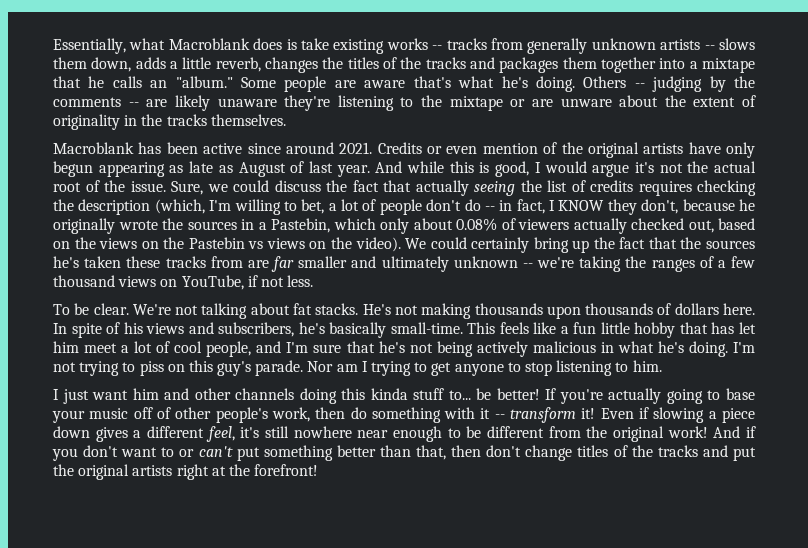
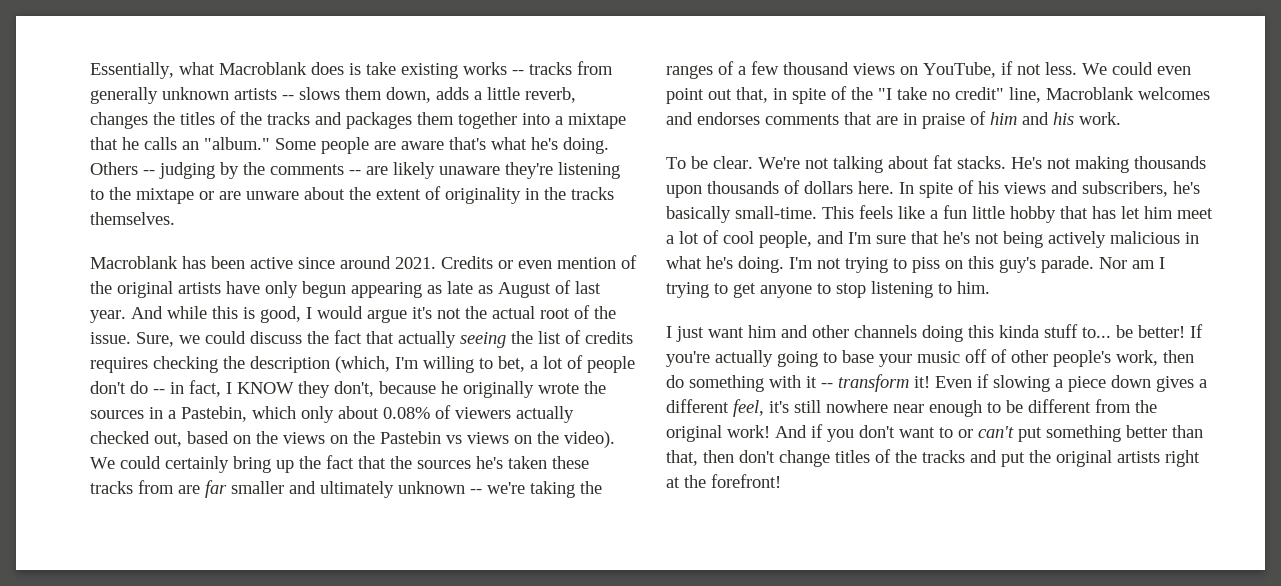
+ We could even point out that, in spite of the "I take no credit" line, Macroblank welcomes and endorses comments that are in praise of him and his work.

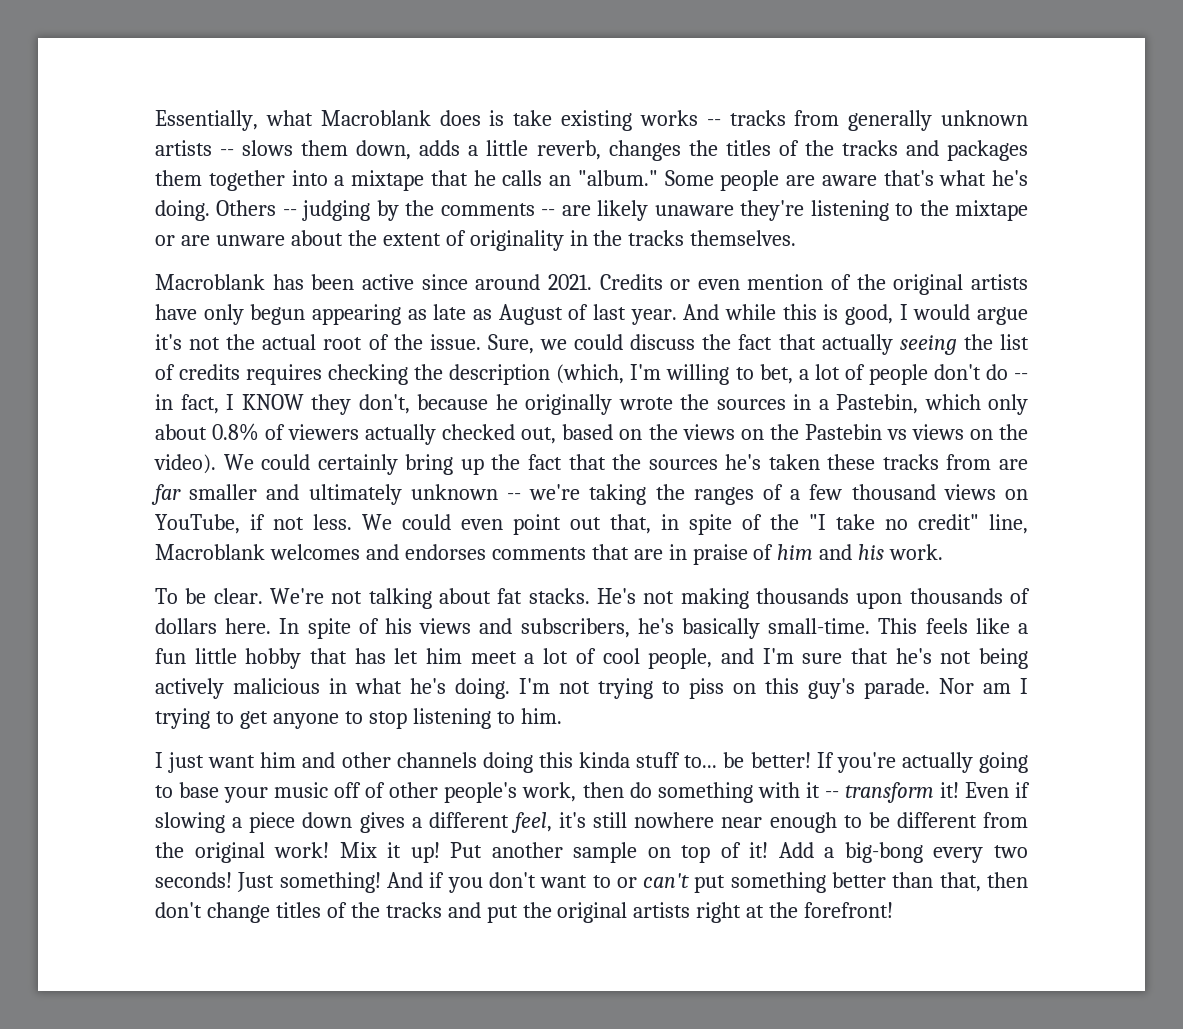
- Sure, we could discuss the fact that actually seeing the list of credits requires checking the description (which, I'm willing to bet, a lot of people don't do -- in fact, I KNOW they don't, because he originally wrote the sources in a Pastebin, which only about 0.08% of viewers actually checked out, based on the views on the Pastebin vs views on the video).
+ Sure, we could discuss the fact that actually seeing the list of credits requires checking the description (which, I'm willing to bet, a lot of people don't do -- in fact, I KNOW they don't, because he originally wrote the sources in a Pastebin, which only about 0.8% of viewers actually checked out, based on the views on the Pastebin vs views on the video).
+ Mix it up! Put another sample on top of it! Add a big-bong every two seconds! Just something!

